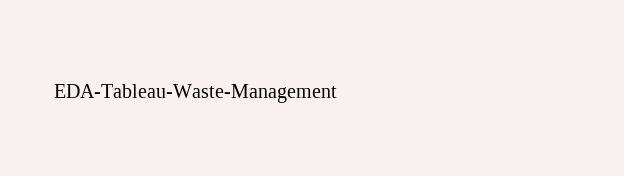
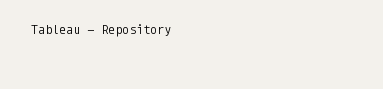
- EDA-Tableau-Waste-Management
+ Tableau - Repository

